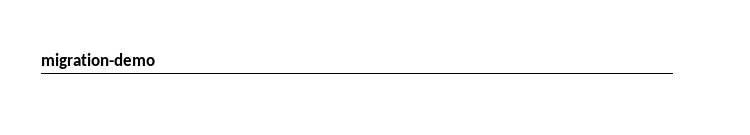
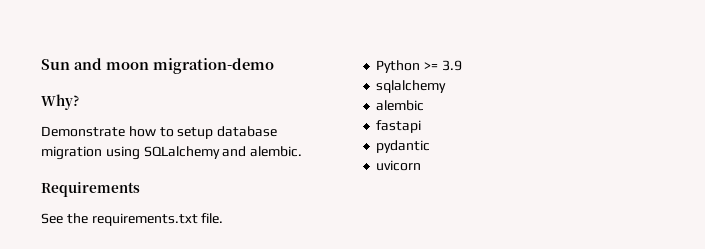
- migration-demo
+ Sun and moon migration-demo
+ Why?
+ Demonstrate how to setup database migration using SQLalchemy and alembic.
+ Requirements
+ See the requirements.txt file.
+ Python >= 3.9
+ sqlalchemy
+ alembic
+ fastapi
+ pydantic
+ uvicorn

